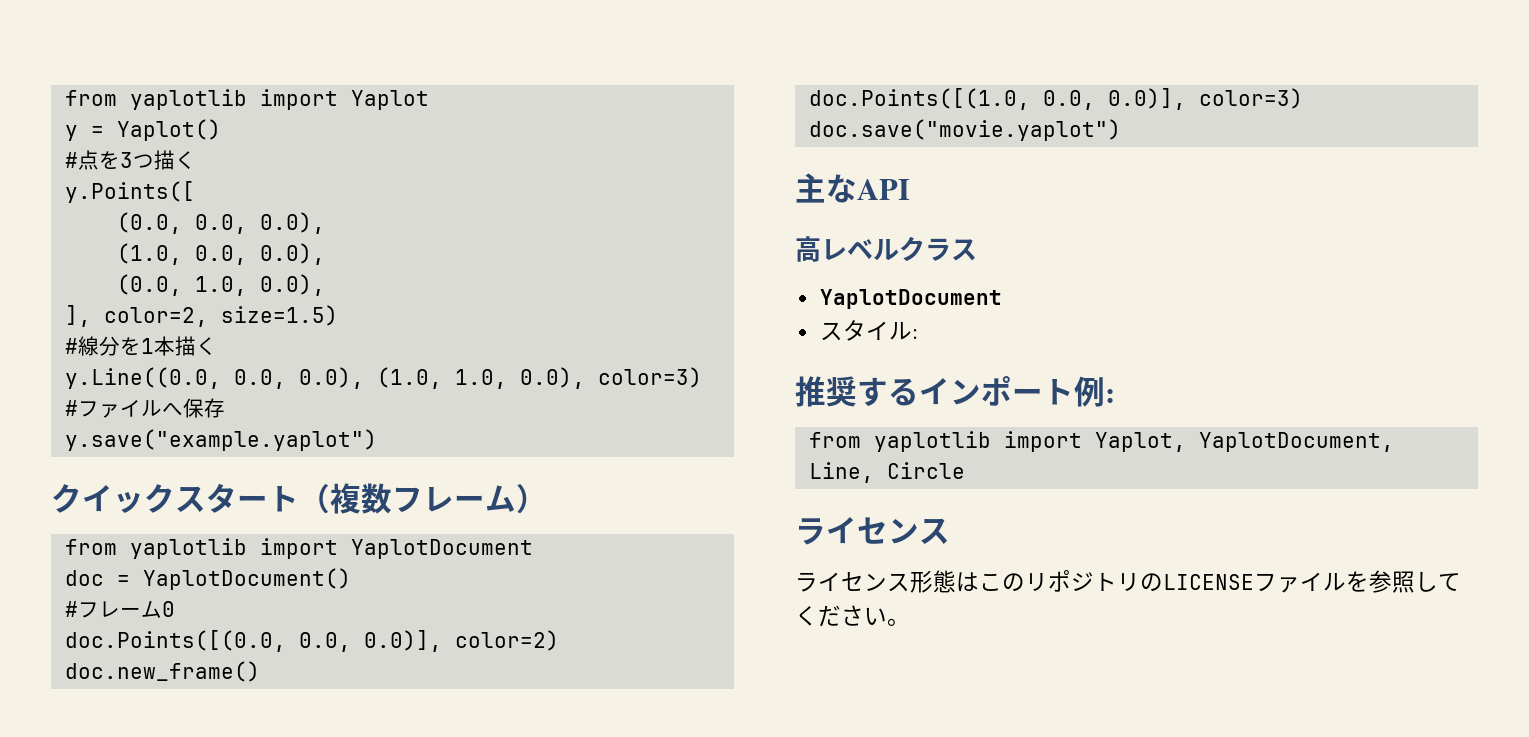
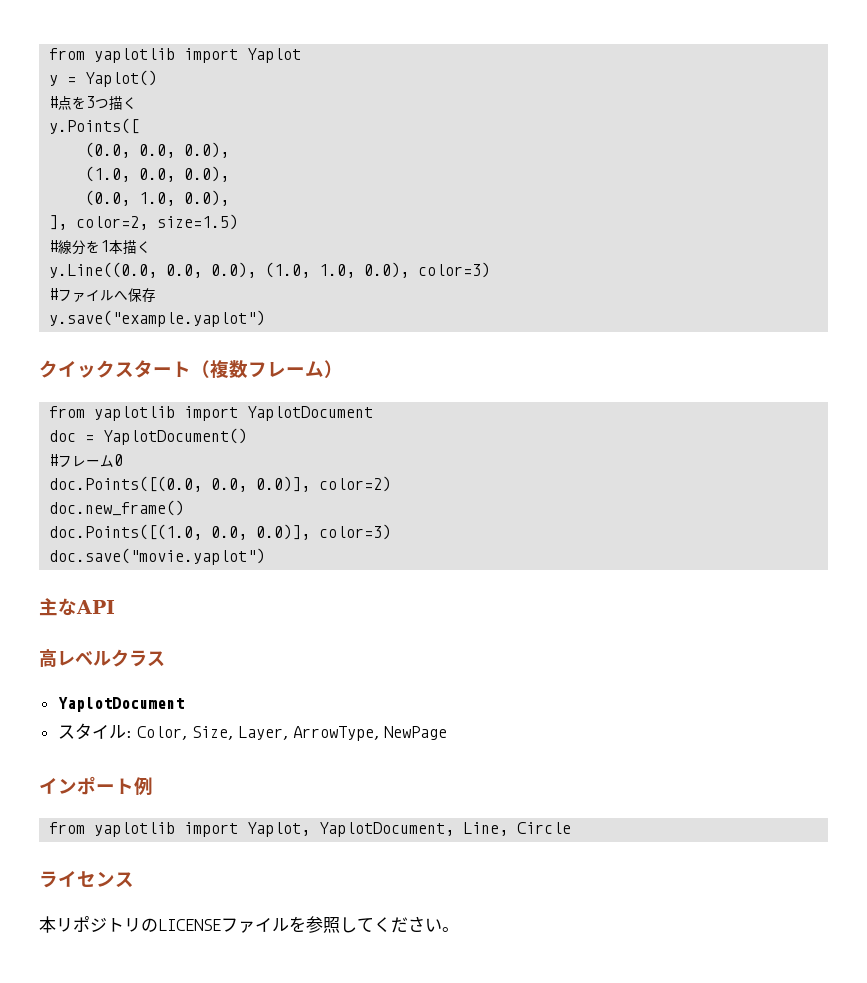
- スタイル:
- 推奨するインポート例:
+ スタイル: Color, Size, Layer, ArrowType, NewPage
+ インポート例
- ライセンス形態はこのリポジトリのLICENSEファイルを参照してください。
+ 本リポジトリのLICENSEファイルを参照してください。

